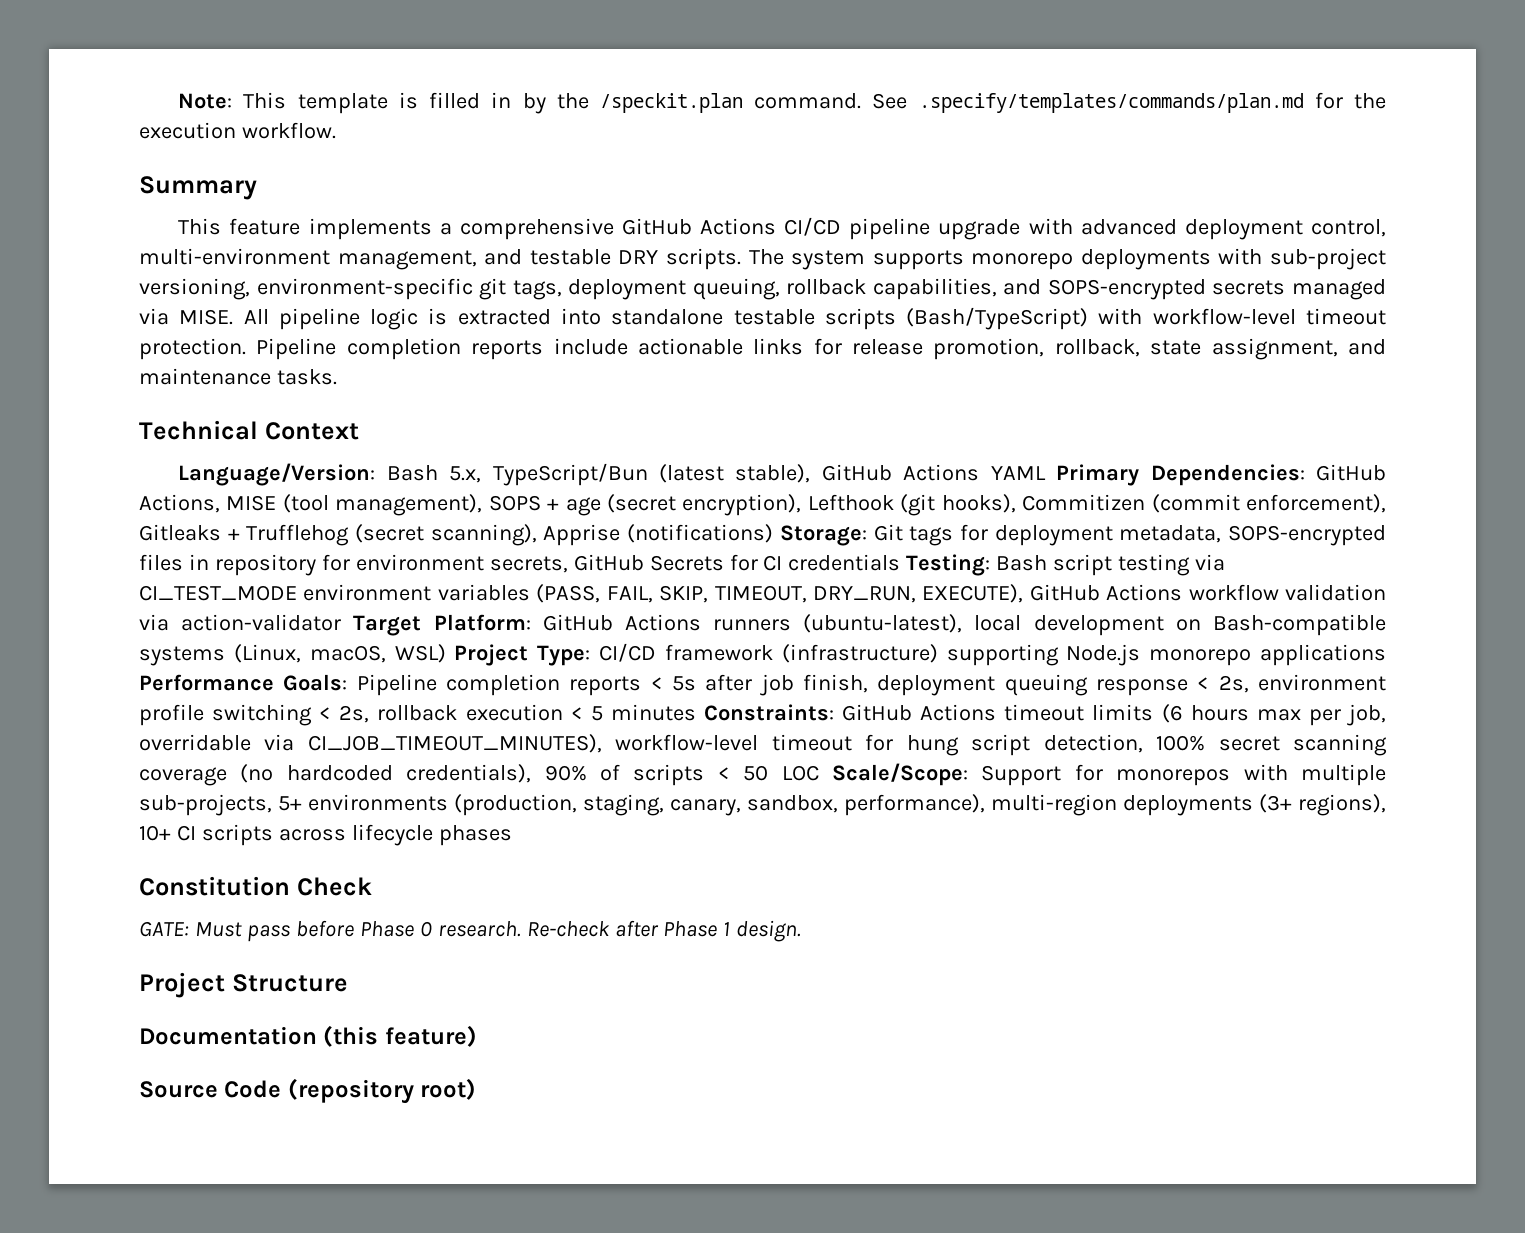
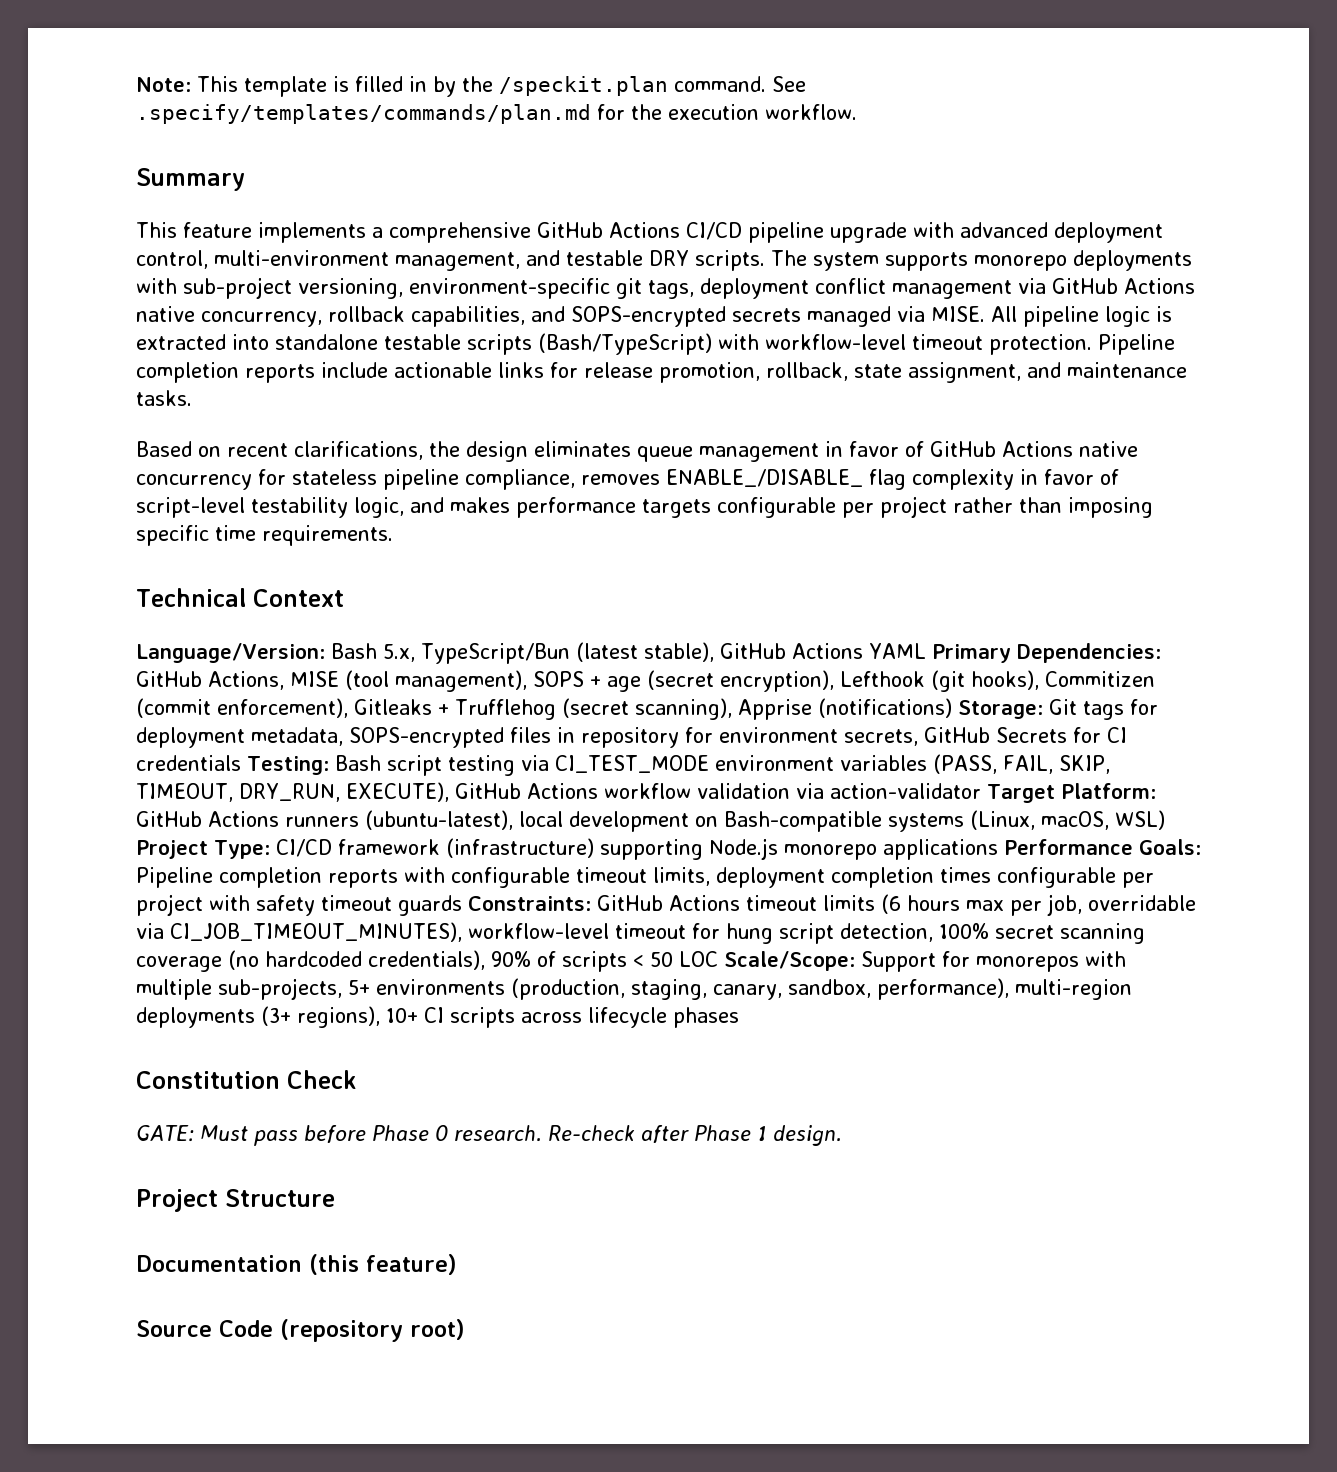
- The system supports monorepo deployments with sub-project versioning, environment-specific git tags, deployment queuing, rollback capabilities, and SOPS-encrypted secrets managed via MISE.
+ The system supports monorepo deployments with sub-project versioning, environment-specific git tags, deployment conflict management via GitHub Actions native concurrency, rollback capabilities, and SOPS-encrypted secrets managed via MISE.
+ Based on recent clarifications, the design eliminates queue management in favor of GitHub Actions native concurrency for stateless pipeline compliance, removes ENABLE_/DISABLE_ flag complexity in favor of script-level testability logic, and makes performance targets configurable per project rather than imposing specific time requirements.
- Pipeline completion reports < 5s after job finish, deployment queuing response < 2s, environment profile switching < 2s, rollback execution < 5 minutes Constraints:
+ Pipeline completion reports with configurable timeout limits, deployment completion times configurable per project with safety timeout guards Constraints:

